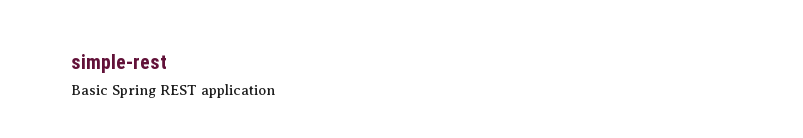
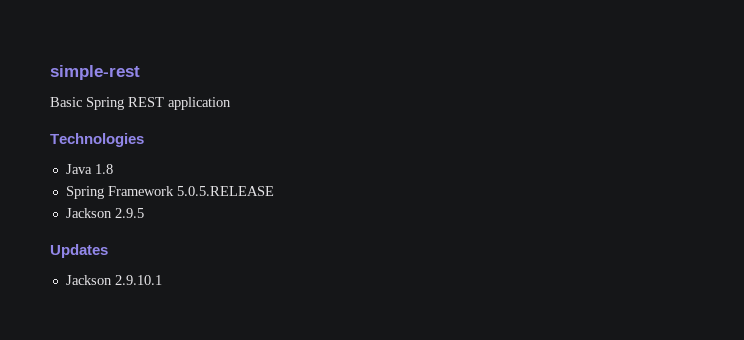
+ Technologies
+ Java 1.8
+ Spring Framework 5.0.5.RELEASE
+ Jackson 2.9.5
+ Updates
+ Jackson 2.9.10.1

